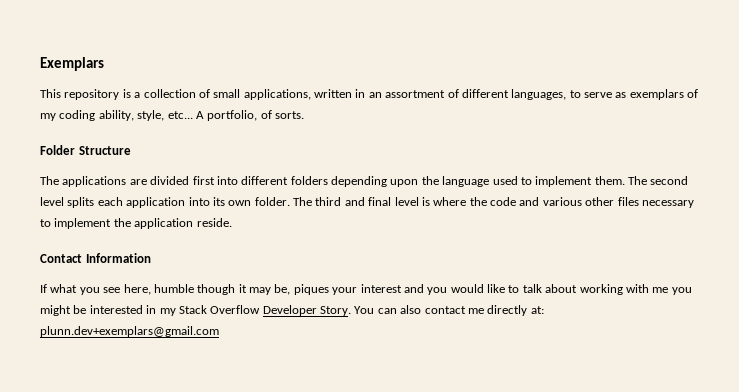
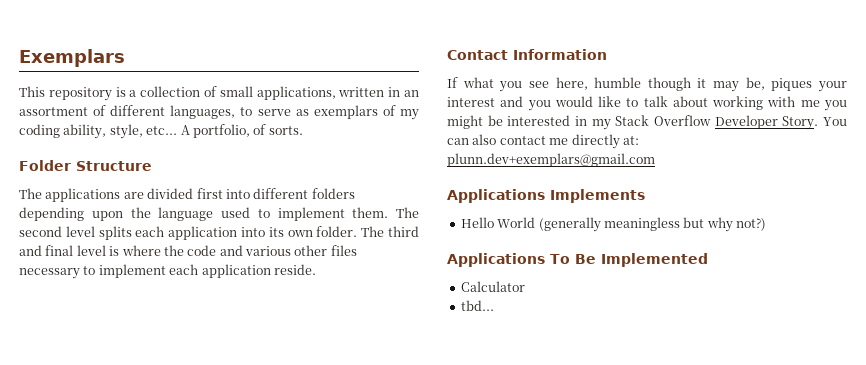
- The third and final level is where the code and various other files necessary to implement the application reside.
+ The third and final level is where the code and various other files necessary to implement each application reside.
+ Applications Implements
+ Hello World (generally meaningless but why not?)
+ Applications To Be Implemented
+ Calculator
+ tbd...

